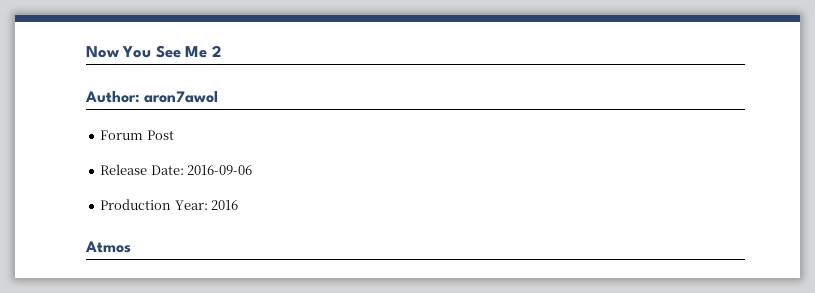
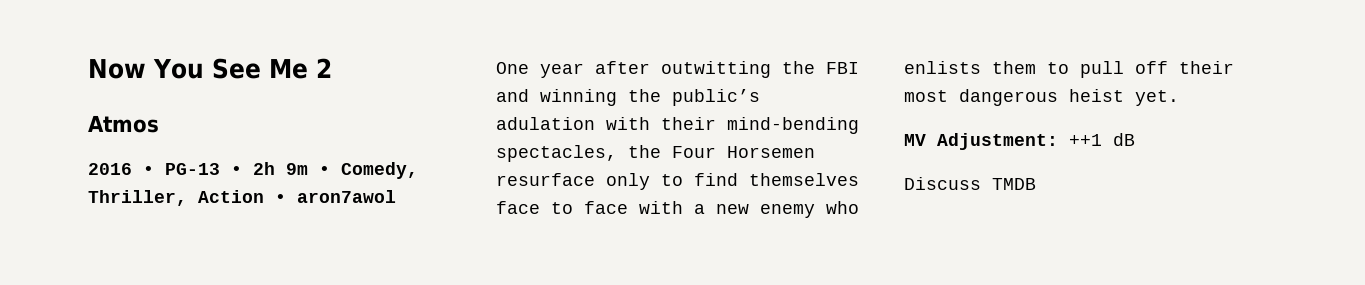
- Author: aron7awol
- Forum Post
- Release Date: 2016-09-06
- Production Year: 2016
  Atmos
+ 2016 • PG-13 • 2h 9m • Comedy, Thriller, Action • aron7awol
+ One year after outwitting the FBI and winning the public’s adulation with their mind-bending spectacles, the Four Horsemen resurface only to find themselves face to face with a new enemy who enlists them to pull off their most dangerous heist yet.
+ MV Adjustment: ++1 dB
+ Discuss TMDB

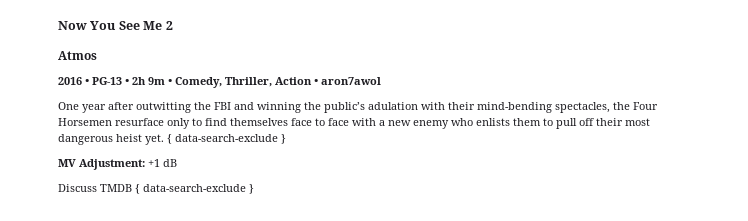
- One year after outwitting the FBI and winning the public’s adulation with their mind-bending spectacles, the Four Horsemen resurface only to find themselves face to face with a new enemy who enlists them to pull off their most dangerous heist yet.
+ One year after outwitting the FBI and winning the public’s adulation with their mind-bending spectacles, the Four Horsemen resurface only to find themselves face to face with a new enemy who enlists them to pull off their most dangerous heist yet. { data-search-exclude }
- MV Adjustment: ++1 dB
+ MV Adjustment: +1 dB
- Discuss TMDB
+ Discuss TMDB { data-search-exclude }

